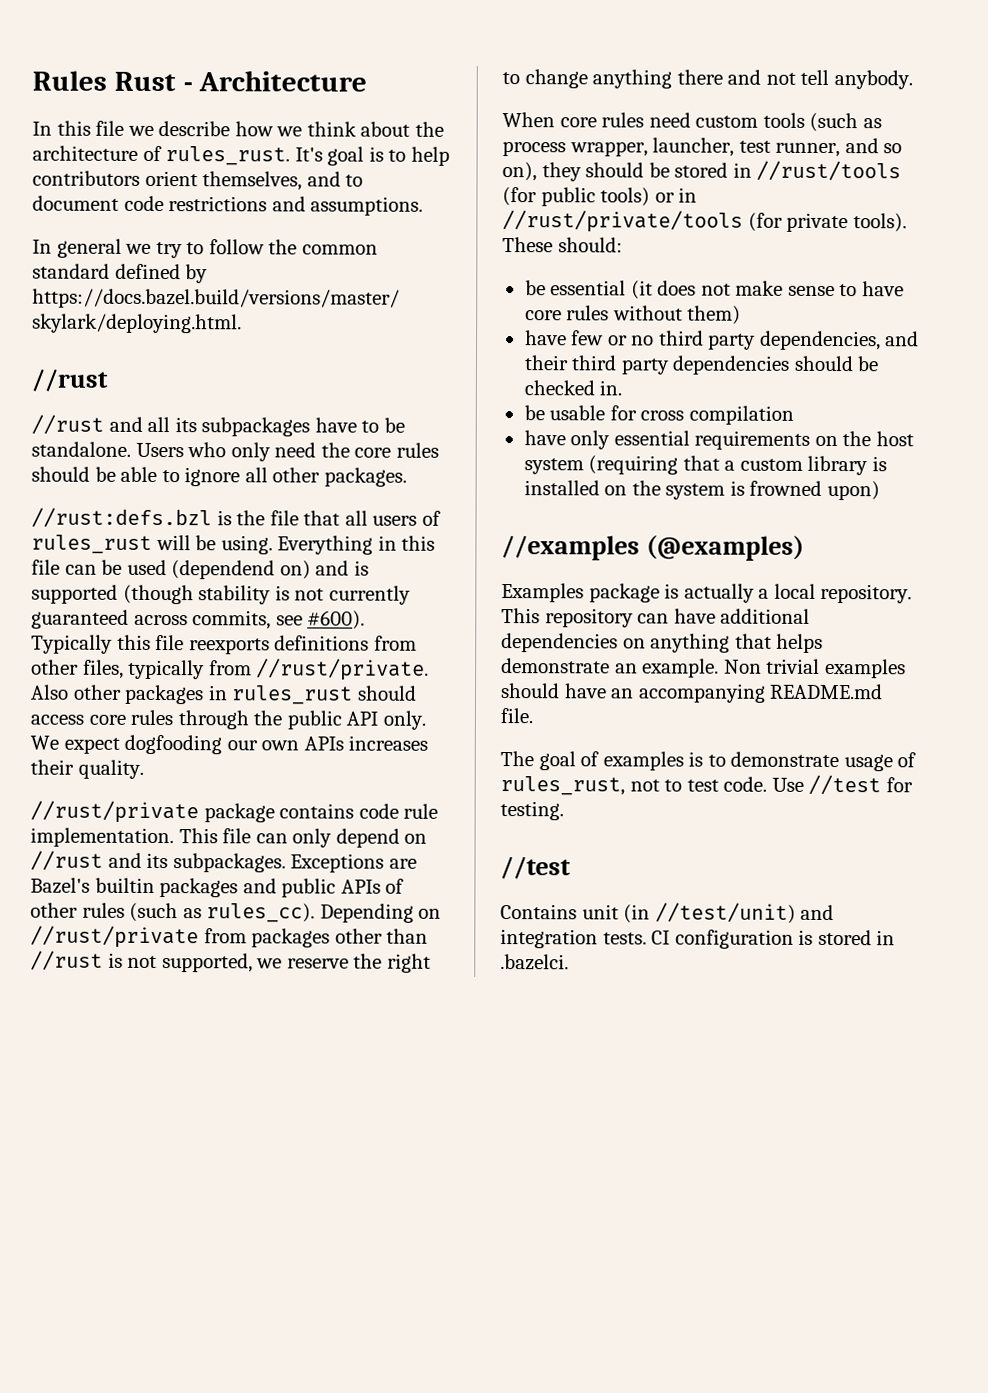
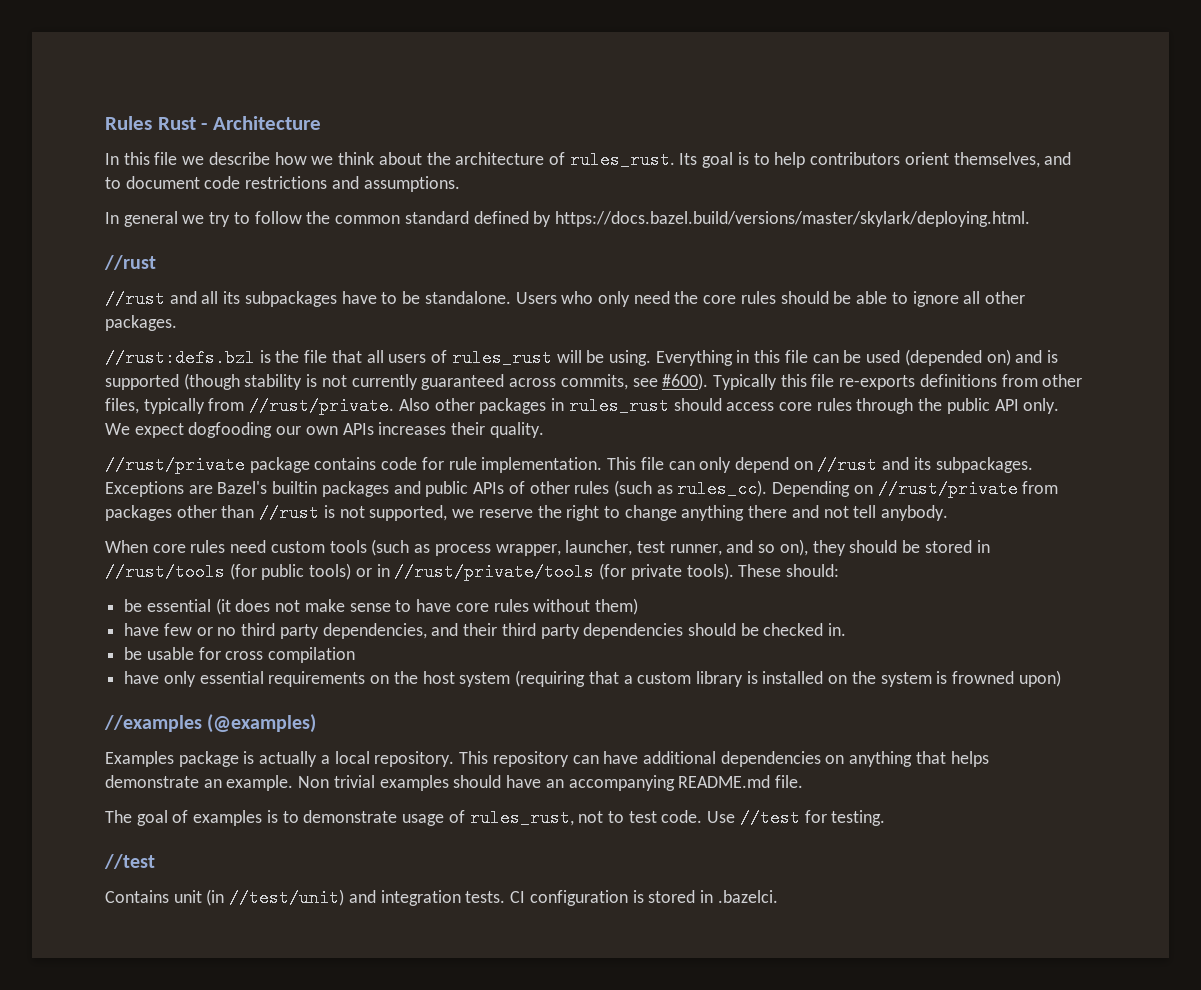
- It's goal is to help contributors orient themselves, and to document code restrictions and assumptions.
+ Its goal is to help contributors orient themselves, and to document code restrictions and assumptions.
- Everything in this file can be used (dependend on) and is supported (though stability is not currently guaranteed across commits, see #600).
+ Everything in this file can be used (depended on) and is supported (though stability is not currently guaranteed across commits, see #600).
- Typically this file reexports definitions from other files, typically from //rust/private.
+ Typically this file re-exports definitions from other files, typically from //rust/private.
- //rust/private package contains code rule implementation.
+ //rust/private package contains code for rule implementation.

